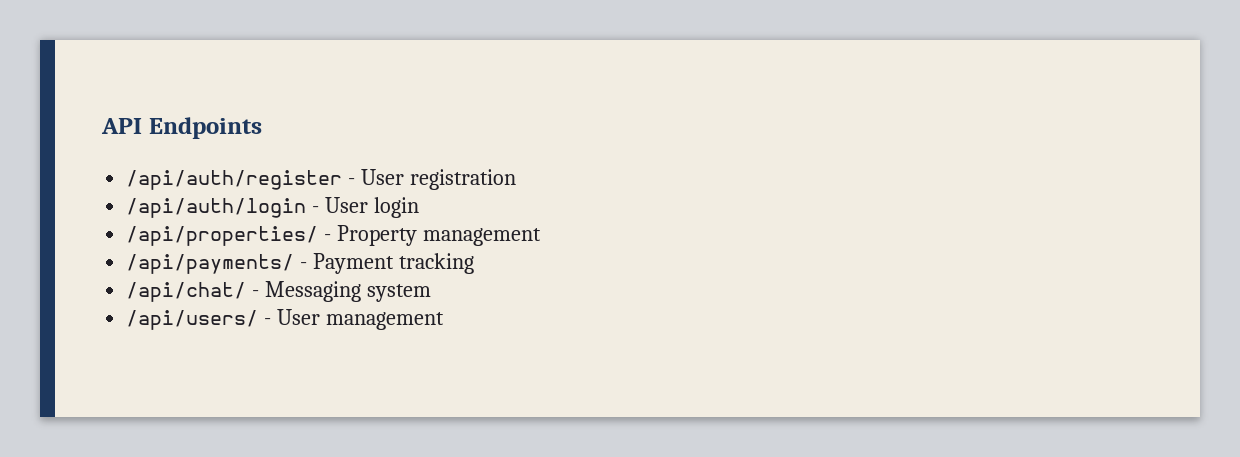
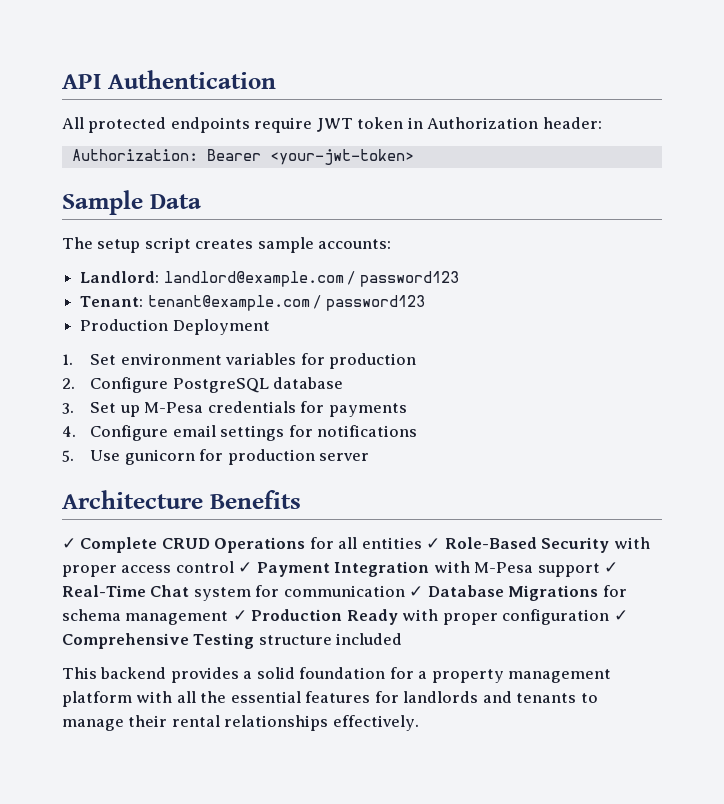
- API Endpoints
- /api/auth/register - User registration
- /api/auth/login - User login
- /api/properties/ - Property management
- /api/payments/ - Payment tracking
- /api/chat/ - Messaging system
- /api/users/ - User management
+ API Authentication
+ All protected endpoints require JWT token in Authorization header:
+ Authorization: Bearer <your-jwt-token>
+ Sample Data
+ The setup script creates sample accounts:
+ Landlord: landlord@example.com / password123
+ Tenant: tenant@example.com / password123
+ Production Deployment
+ 1. Set environment variables for production
+ 2. Configure PostgreSQL database
+ 3. Set up M-Pesa credentials for payments
+ 4. Configure email settings for notifications
+ 5. Use gunicorn for production server
+ Architecture Benefits
+ ✓ Complete CRUD Operations for all entities ✓ Role-Based Security with proper access control ✓ Payment Integration with M-Pesa support ✓ Real-Time Chat system for communication ✓ Database Migrations for schema management ✓ Production Ready with proper configuration ✓ Comprehensive Testing structure included
+ This backend provides a solid foundation for a property management platform with all the essential features for landlords and tenants to manage their rental relationships effectively.

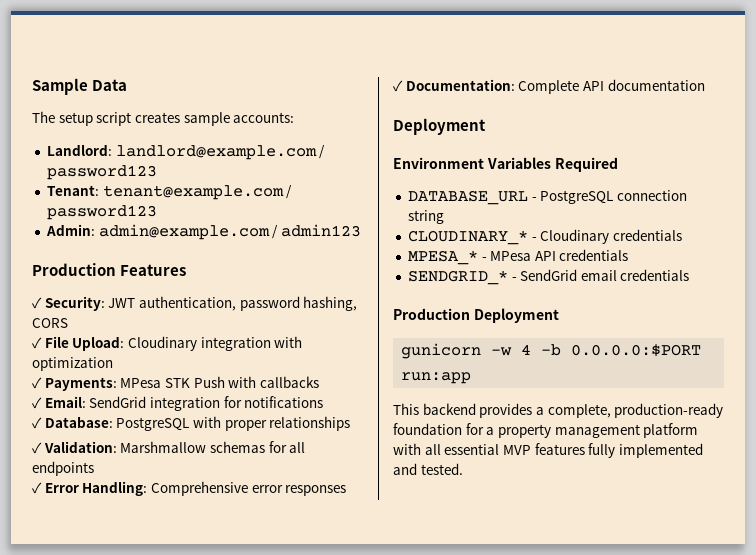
- API Authentication
- All protected endpoints require JWT token in Authorization header:
- Authorization: Bearer <your-jwt-token>
+ Admin: admin@example.com / admin123
+ Production Features
+ ✓ Security: JWT authentication, password hashing, CORS
+ ✓ File Upload: Cloudinary integration with optimization
+ ✓ Payments: MPesa STK Push with callbacks
+ ✓ Email: SendGrid integration for notifications
+ ✓ Database: PostgreSQL with proper relationships
+ ✓ Validation: Marshmallow schemas for all endpoints
+ ✓ Error Handling: Comprehensive error responses
+ ✓ Documentation: Complete API documentation
+ Deployment
+ Environment Variables Required
+ DATABASE_URL - PostgreSQL connection string
+ CLOUDINARY_* - Cloudinary credentials
+ MPESA_* - MPesa API credentials
+ SENDGRID_* - SendGrid email credentials
  Production Deployment
- 1. Set environment variables for production
- 2. Configure PostgreSQL database
- 3. Set up M-Pesa credentials for payments
- 4. Configure email settings for notifications
- 5. Use gunicorn for production server
- Architecture Benefits
- ✓ Complete CRUD Operations for all entities ✓ Role-Based Security with proper access control ✓ Payment Integration with M-Pesa support ✓ Real-Time Chat system for communication ✓ Database Migrations for schema management ✓ Production Ready with proper configuration ✓ Comprehensive Testing structure included
+ gunicorn -w 4 -b 0.0.0.0:$PORT run:app
- This backend provides a solid foundation for a property management platform with all the essential features for landlords and tenants to manage their rental relationships effectively.
+ This backend provides a complete, production-ready foundation for a property management platform with all essential MVP features fully implemented and tested.

